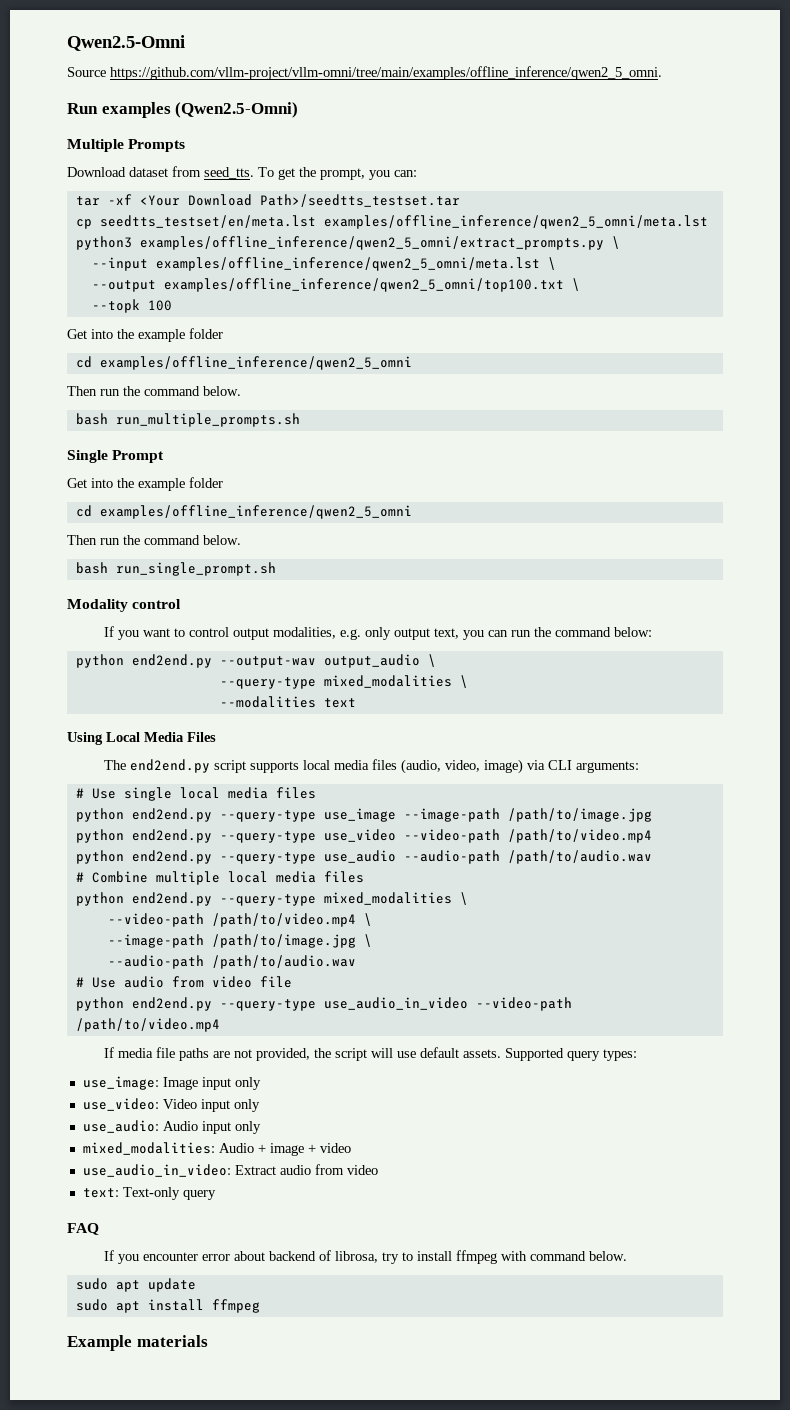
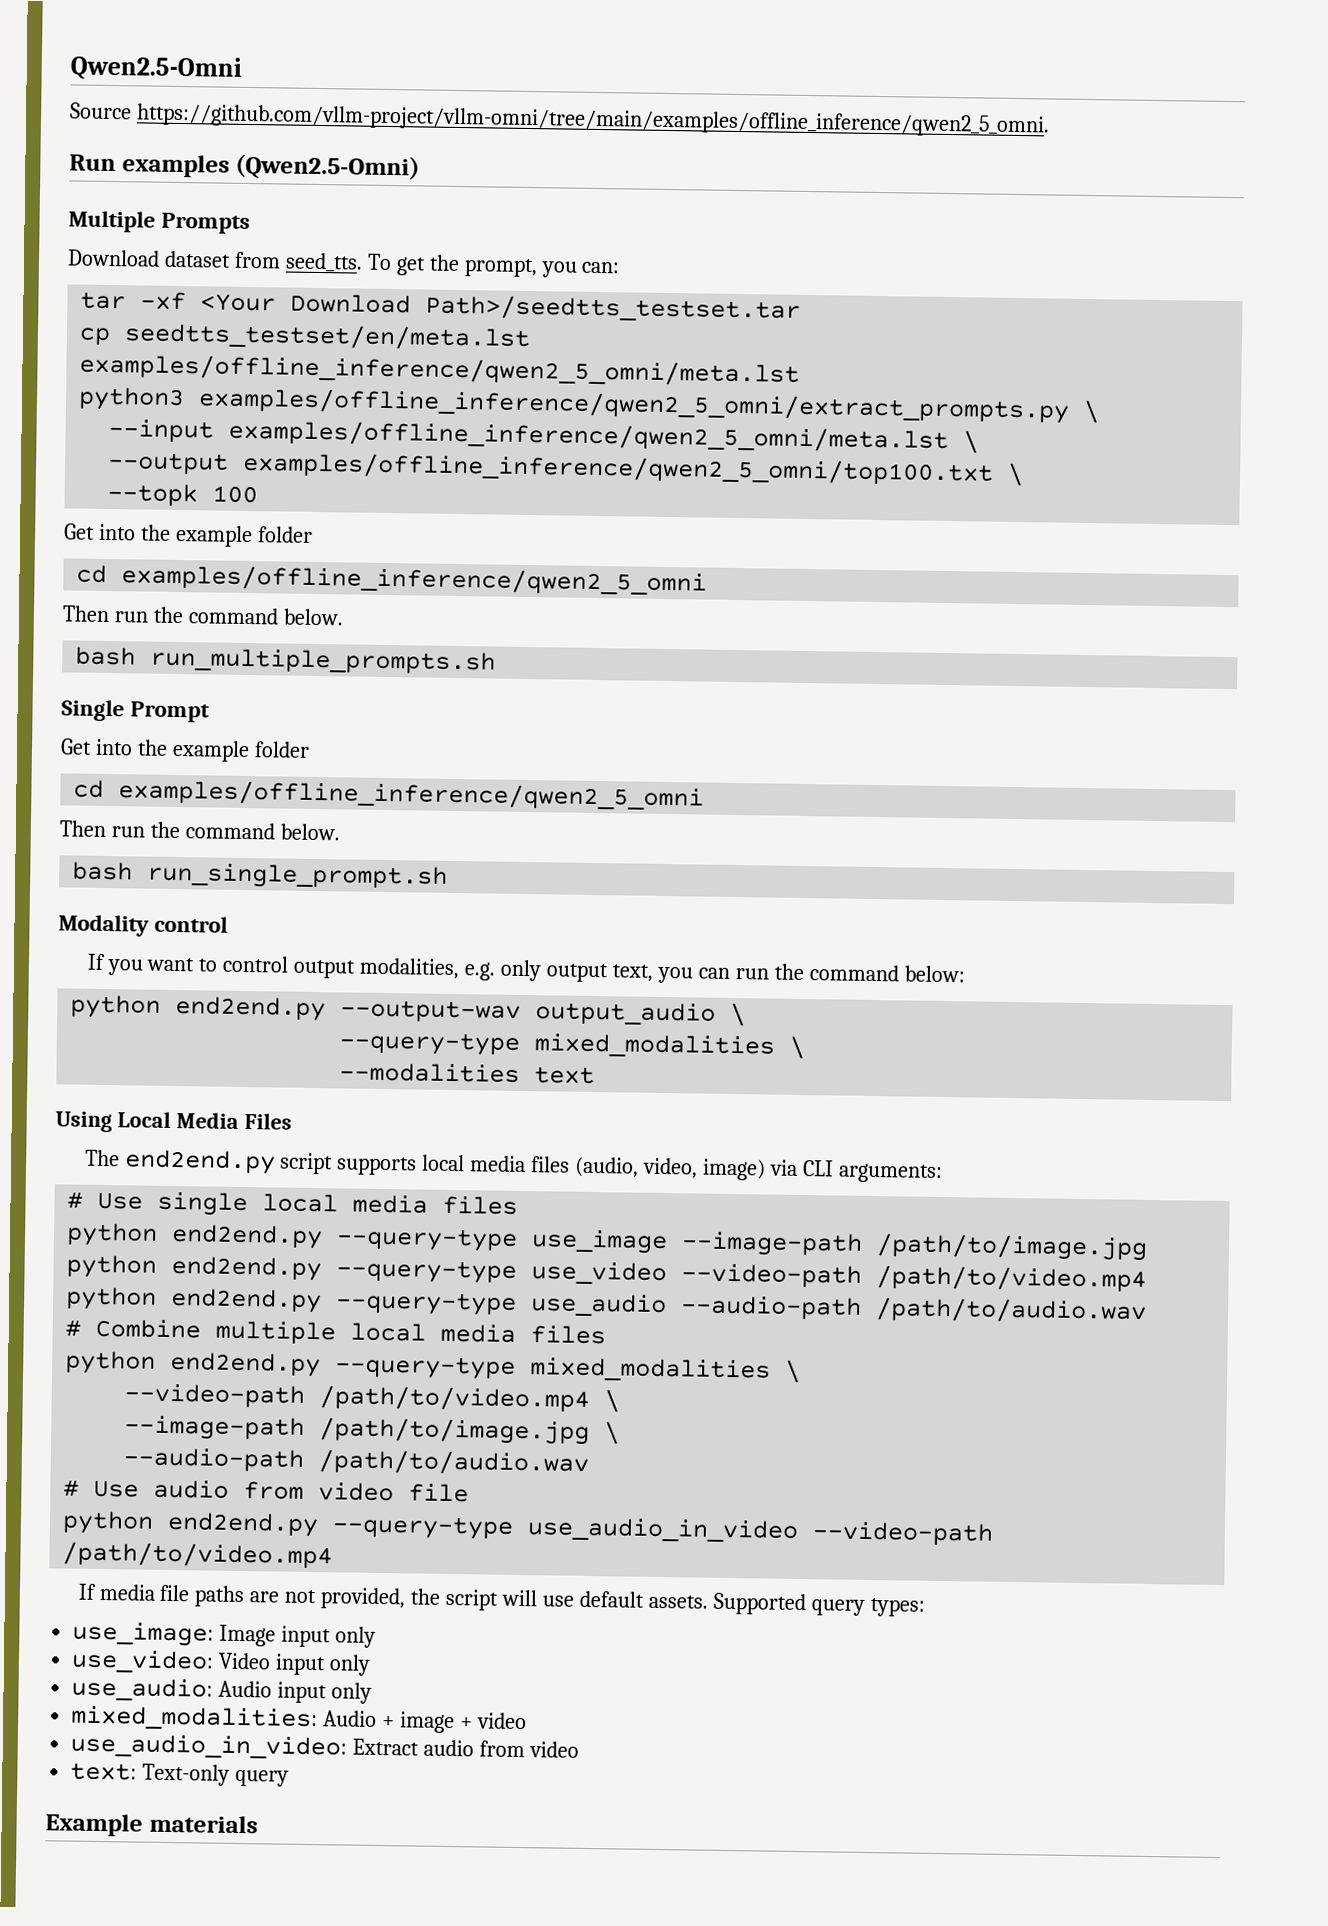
- FAQ
- If you encounter error about backend of librosa, try to install ffmpeg with command below.
- sudo apt update
- sudo apt install ffmpeg

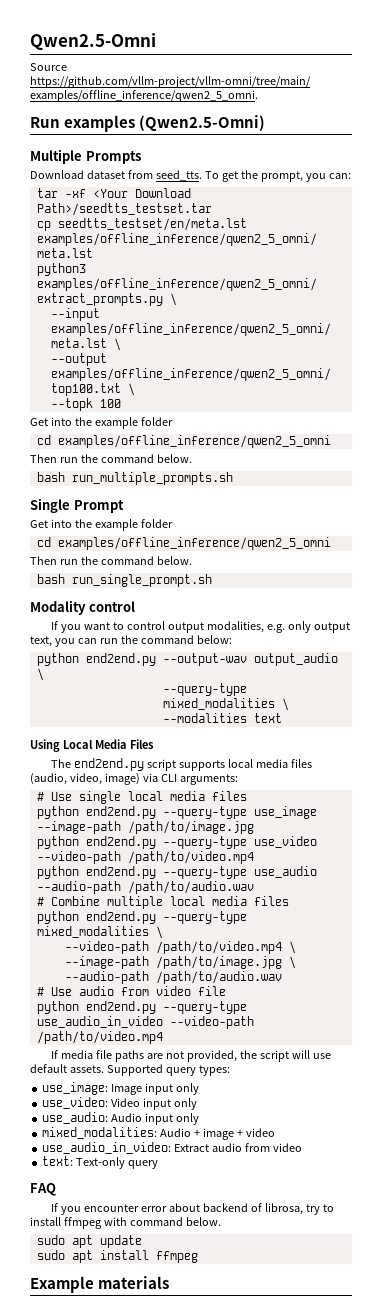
+ FAQ
+ If you encounter error about backend of librosa, try to install ffmpeg with command below.
+ sudo apt update
+ sudo apt install ffmpeg

